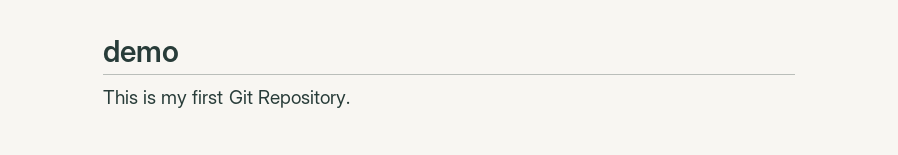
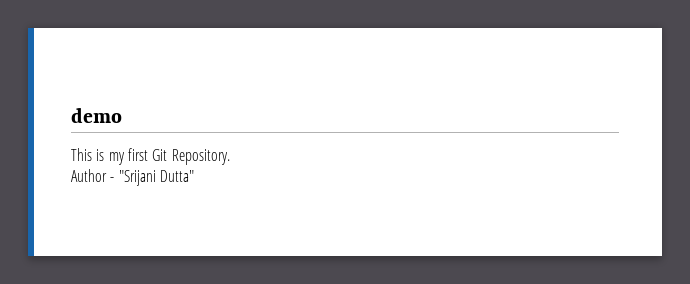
+ Author - "Srijani Dutta"

